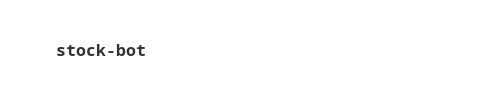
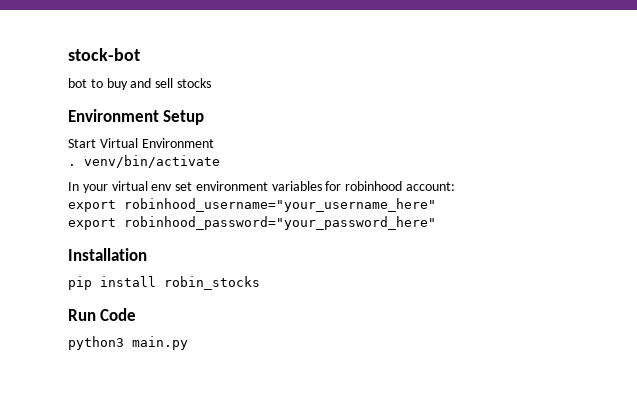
+ bot to buy and sell stocks
+ Environment Setup
+ Start Virtual Environment
+ . venv/bin/activate
+ In your virtual env set environment variables for robinhood account:
+ export robinhood_username="your_username_here"
+ export robinhood_password="your_password_here"
+ Installation
+ pip install robin_stocks
+ Run Code
+ python3 main.py

